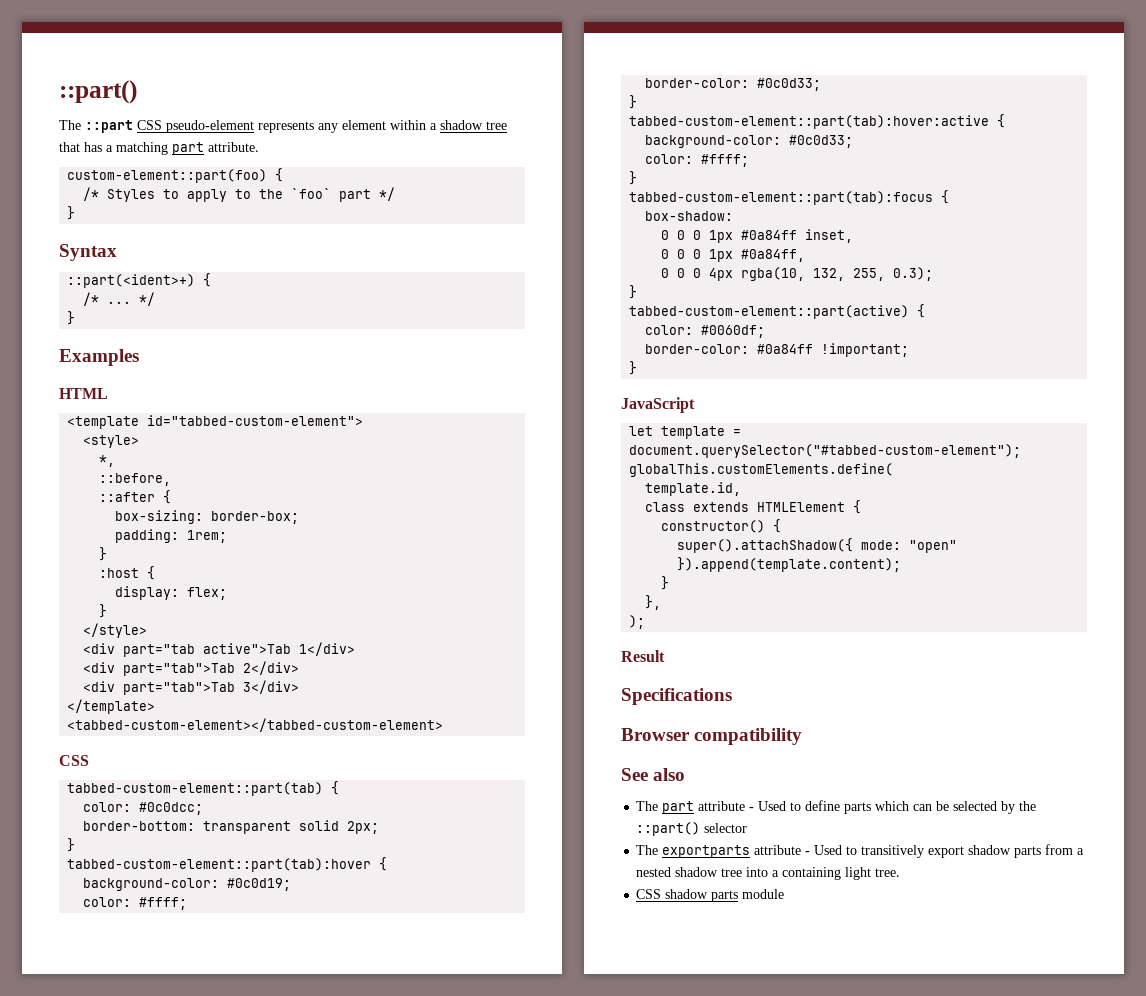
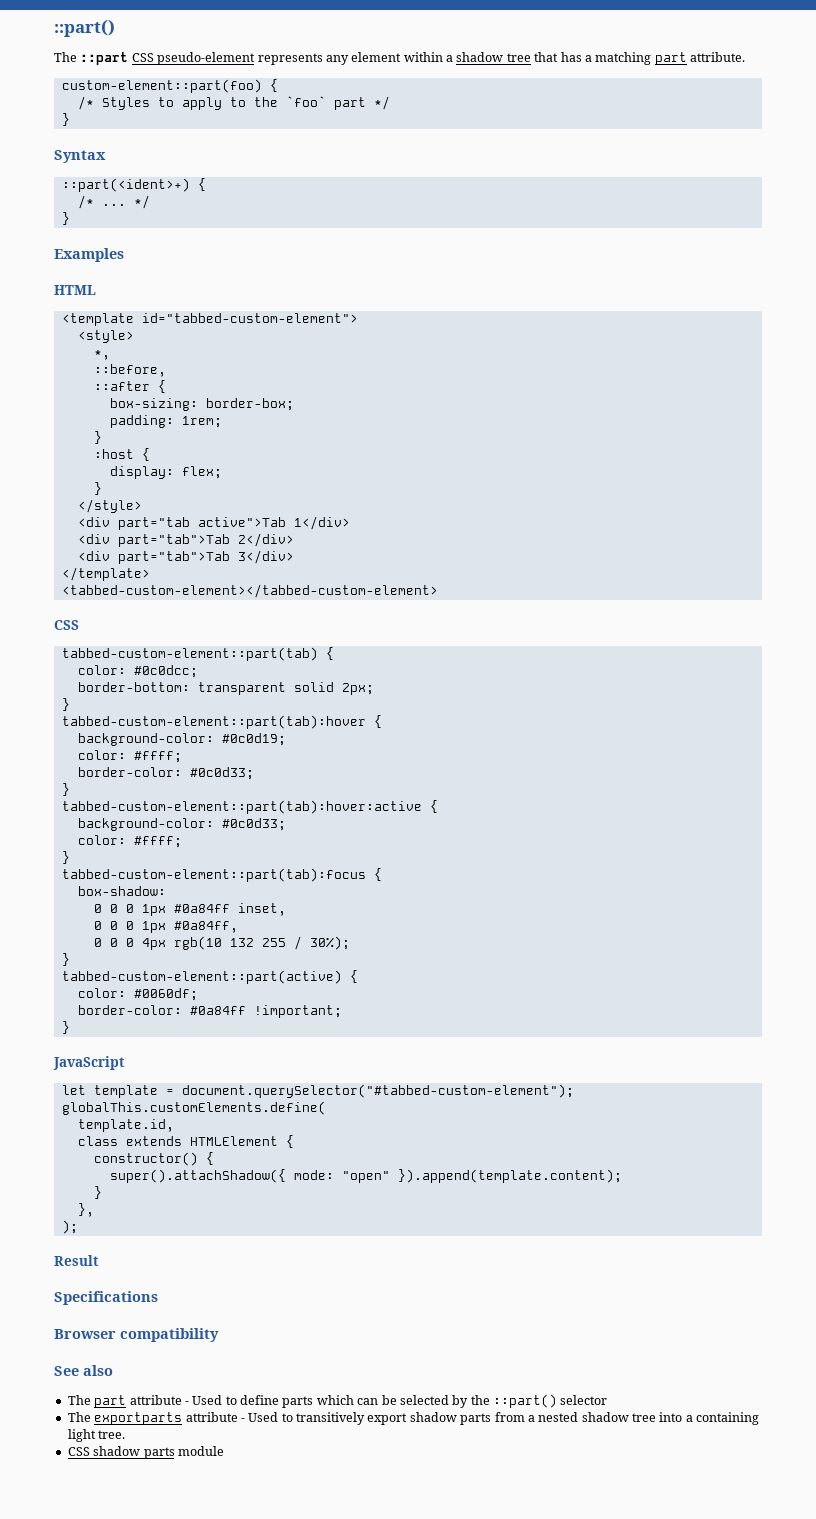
- 0 0 0 4px rgba(10, 132, 255, 0.3);
+ 0 0 0 4px rgb(10 132 255 / 30%);

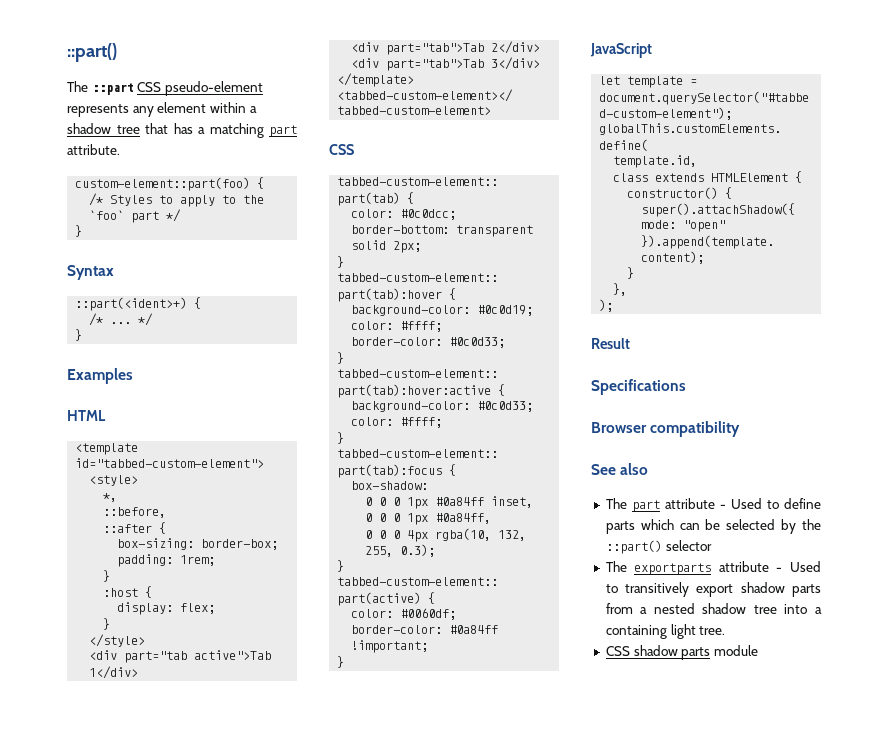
- 0 0 0 4px rgb(10 132 255 / 30%);
+ 0 0 0 4px rgba(10, 132, 255, 0.3);

